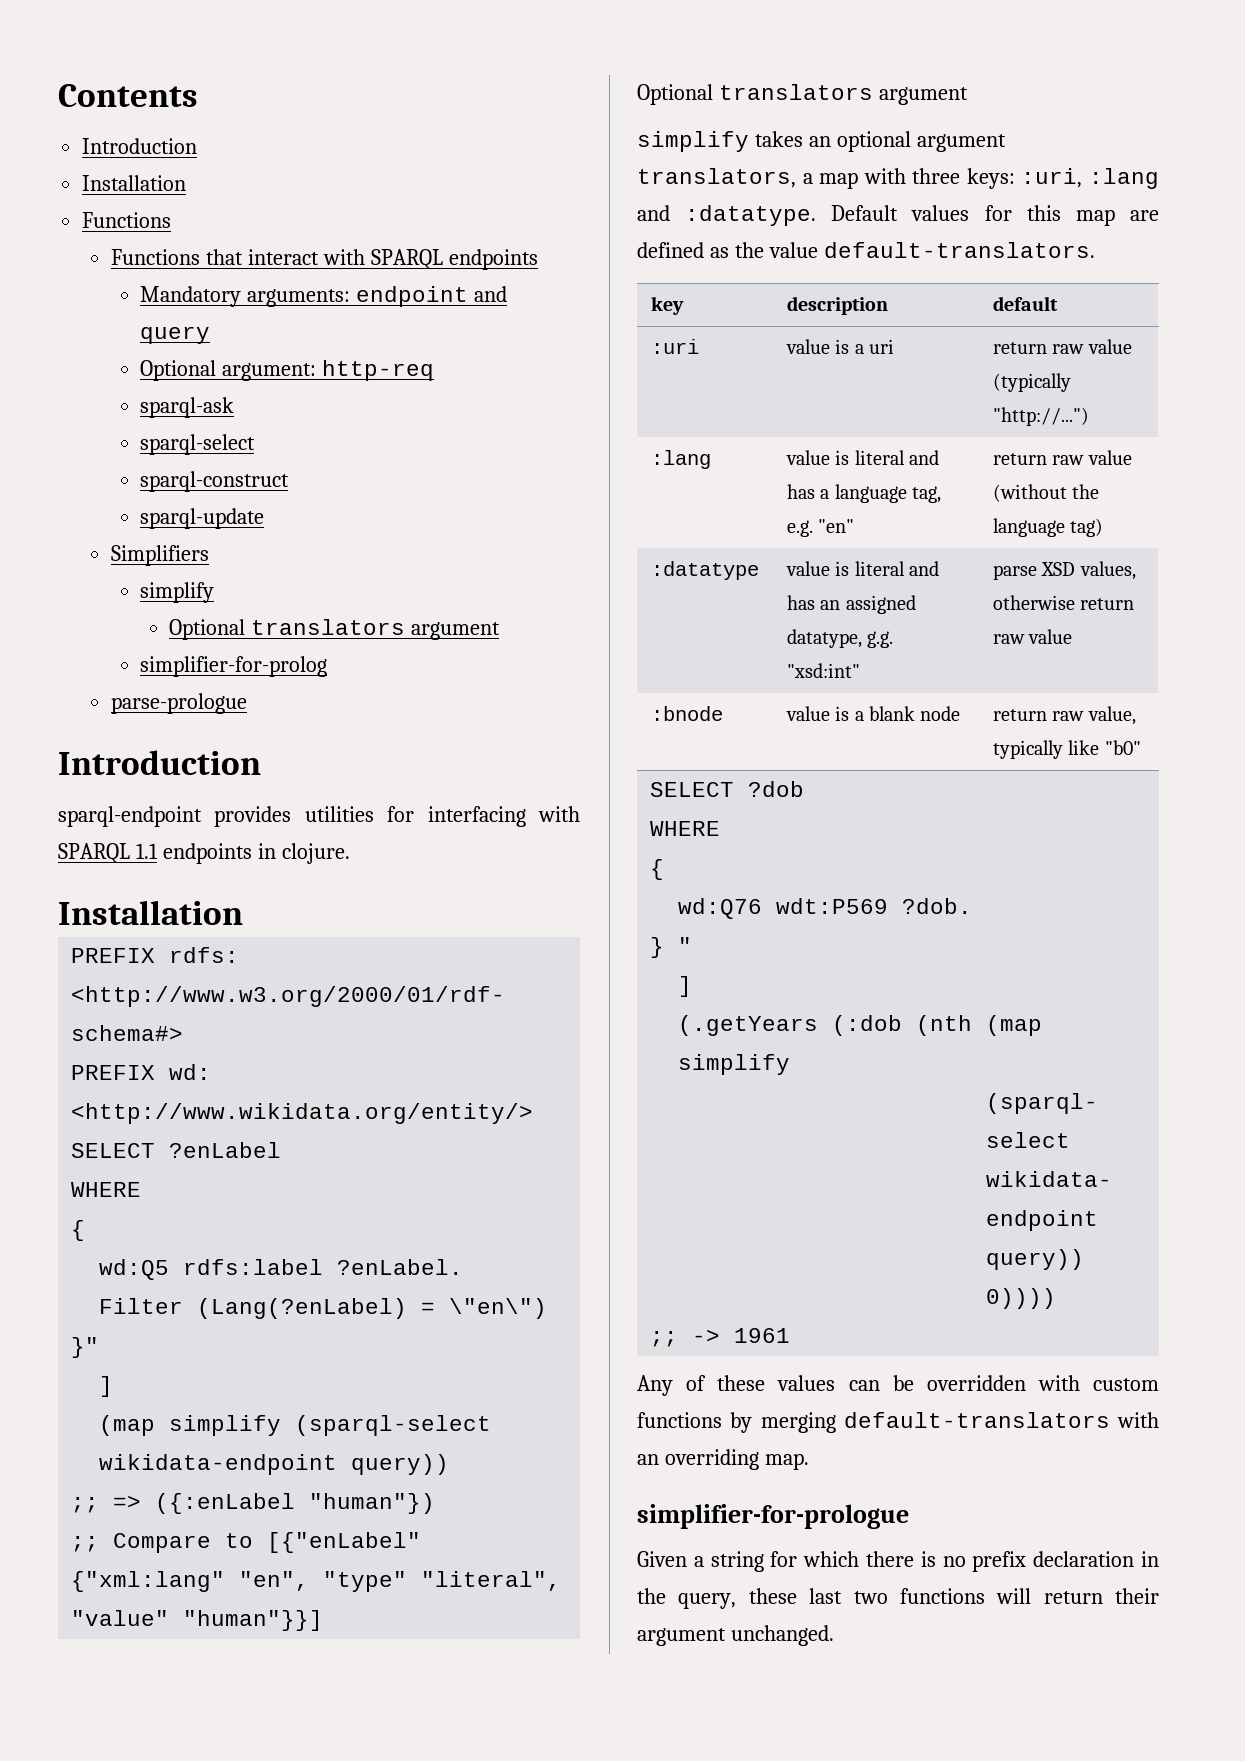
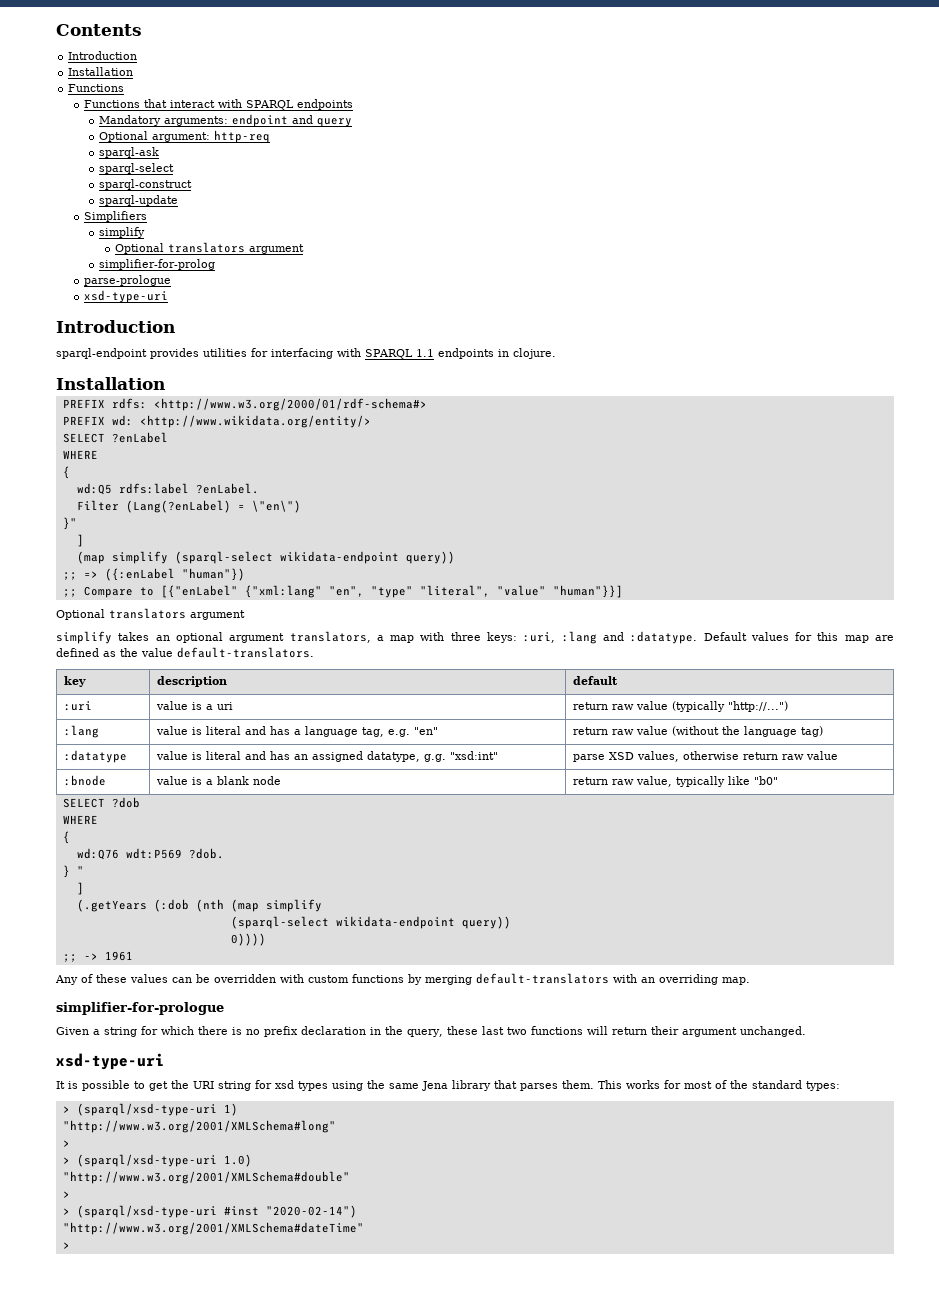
  parse-prologue
+ xsd-type-uri
  Given a string for which there is no prefix declaration in the query, these last two functions will return their argument unchanged.
+ xsd-type-uri
+ It is possible to get the URI string for xsd types using the same Jena library that parses them. This works for most of the standard types:
+ > (sparql/xsd-type-uri 1)
+ "http://www.w3.org/2001/XMLSchema#long"
+ >
+ > (sparql/xsd-type-uri 1.0)
+ "http://www.w3.org/2001/XMLSchema#double"
+ >
+ > (sparql/xsd-type-uri #inst "2020-02-14")
+ "http://www.w3.org/2001/XMLSchema#dateTime"
+ >

